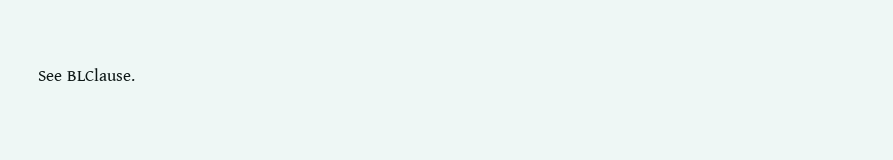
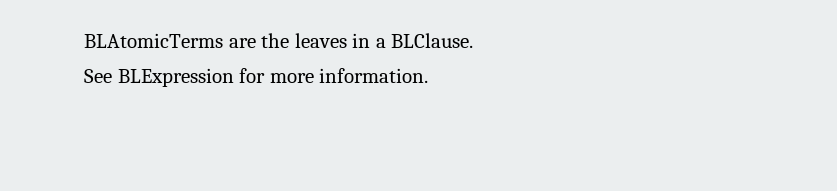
- See BLClause.
+ BLAtomicTerms are the leaves in a BLClause.
+ See BLExpression for more information.

